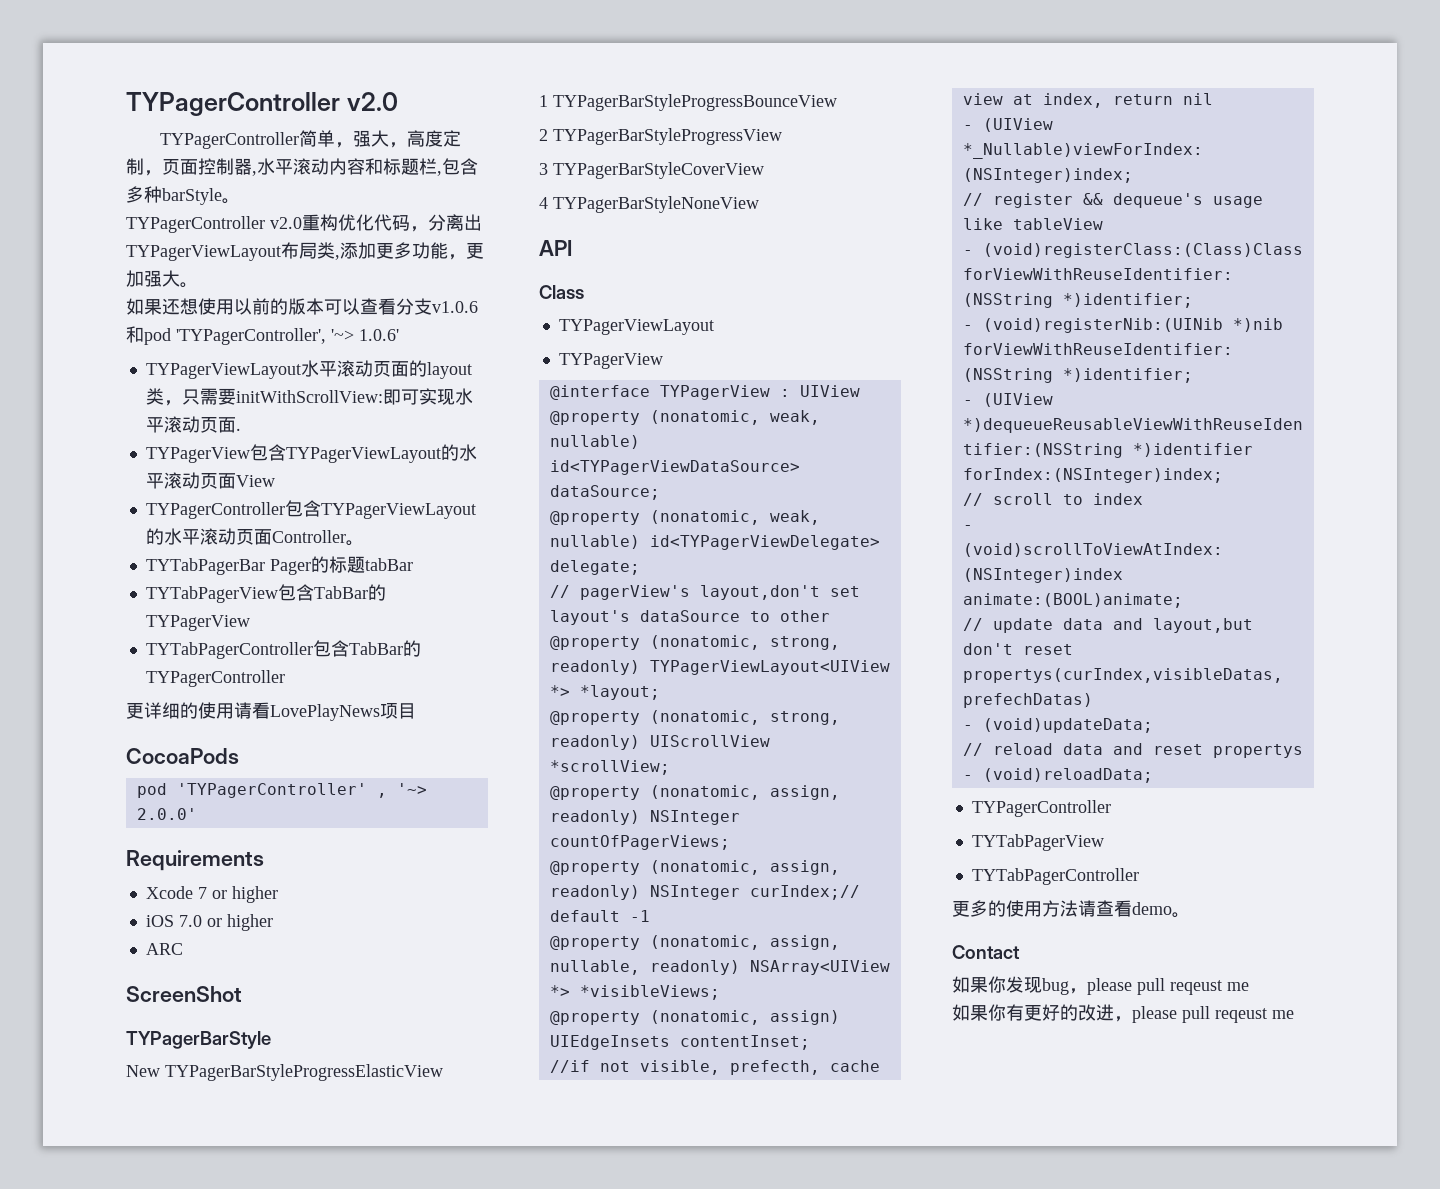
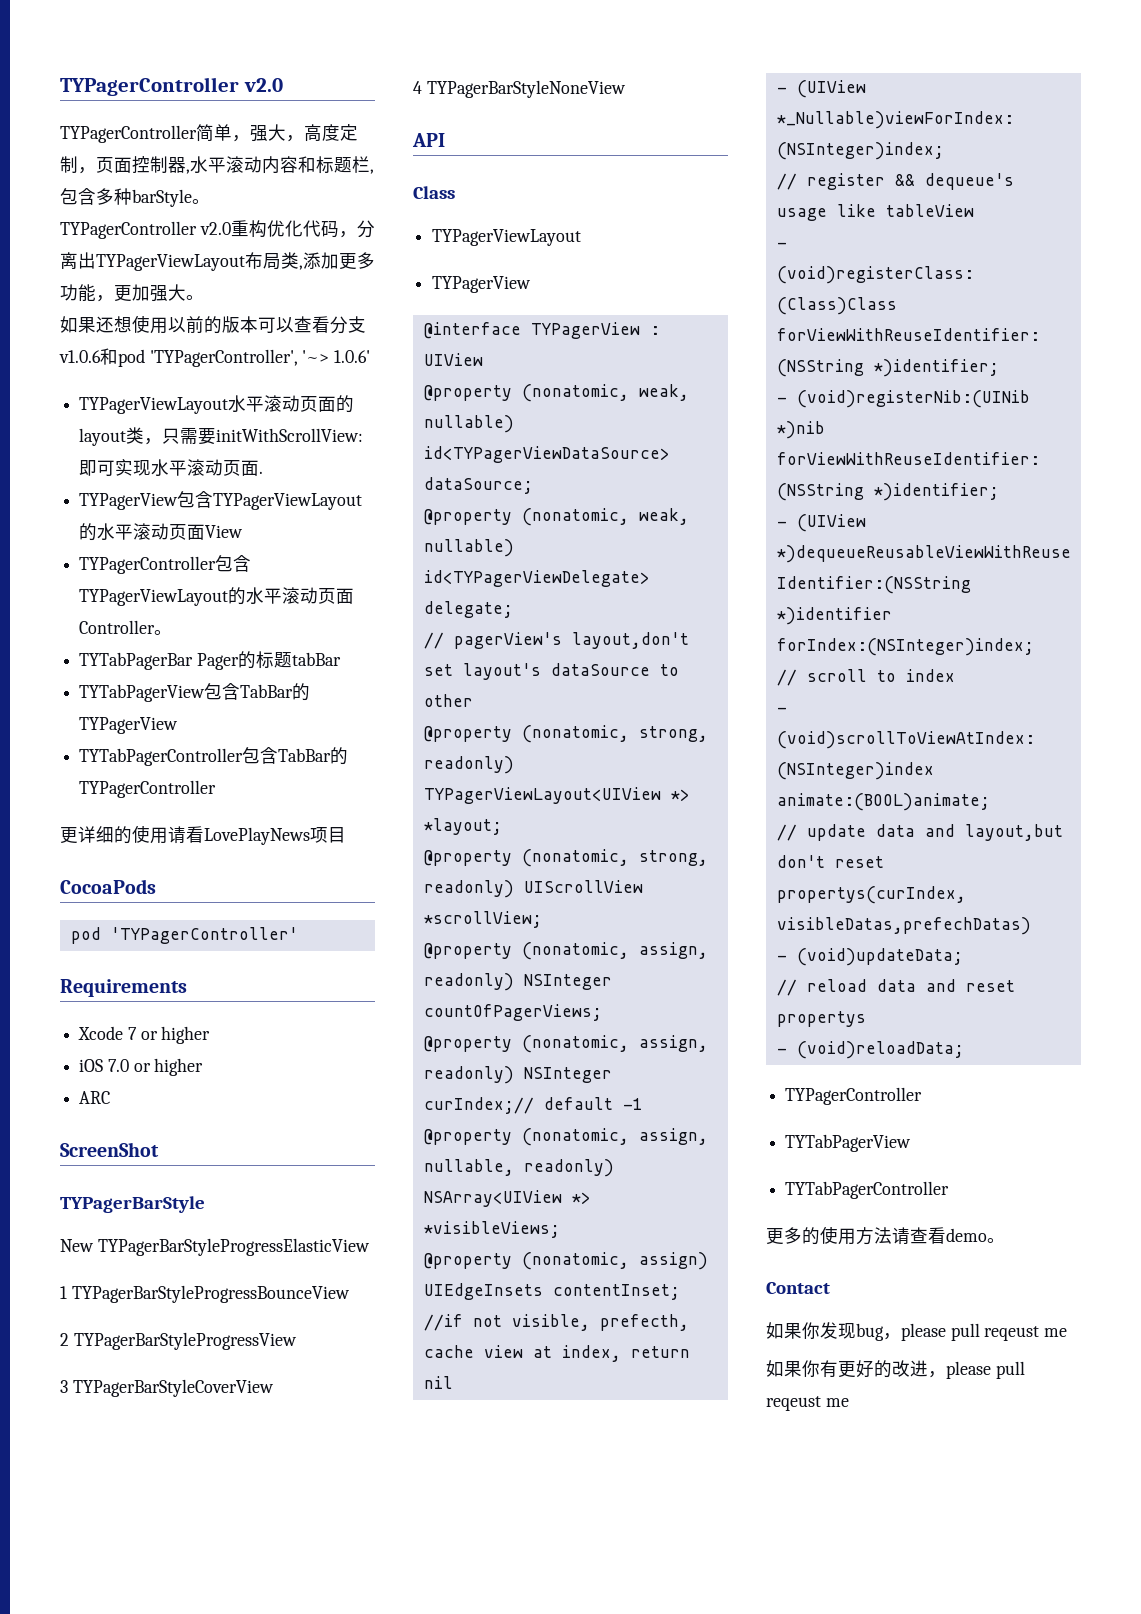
- pod 'TYPagerController' , '~> 2.0.0'
+ pod 'TYPagerController'

